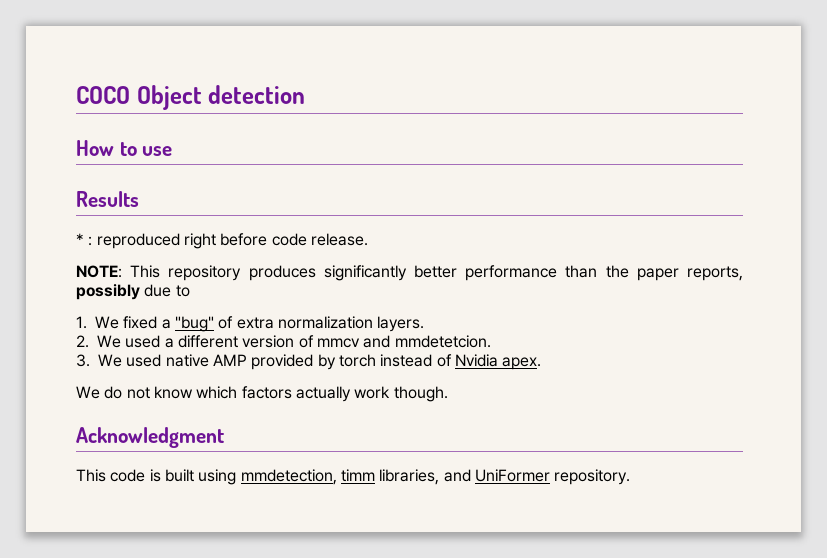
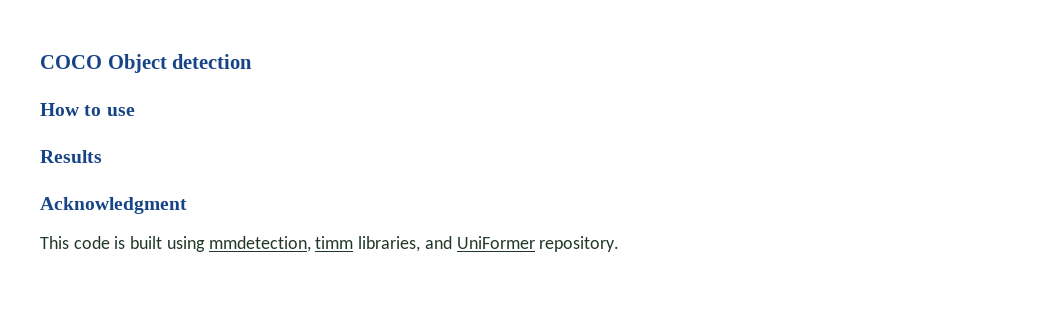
- * : reproduced right before code release.
- NOTE: This repository produces significantly better performance than the paper reports, possibly due to
- 1. We fixed a "bug" of extra normalization layers.
- 2. We used a different version of mmcv and mmdetetcion.
- 3. We used native AMP provided by torch instead of Nvidia apex.
- We do not know which factors actually work though.

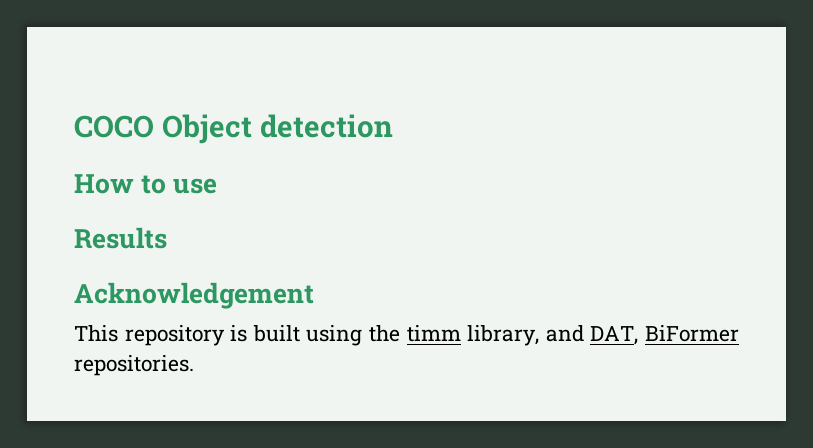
- Acknowledgment
+ Acknowledgement
- This code is built using mmdetection, timm libraries, and UniFormer repository.
+ This repository is built using the timm library, and DAT, BiFormer repositories.

